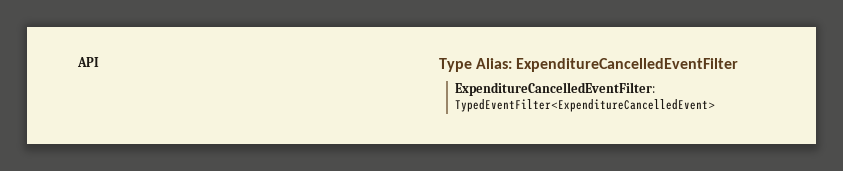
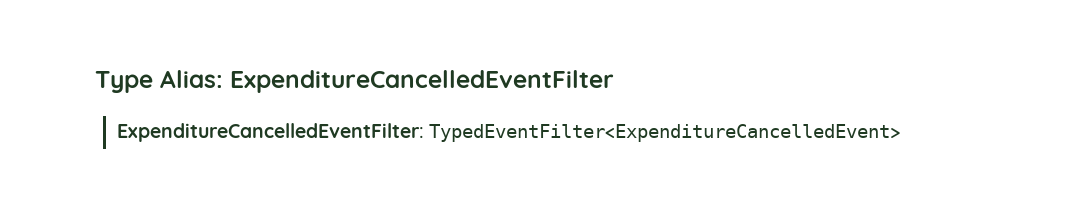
- API

